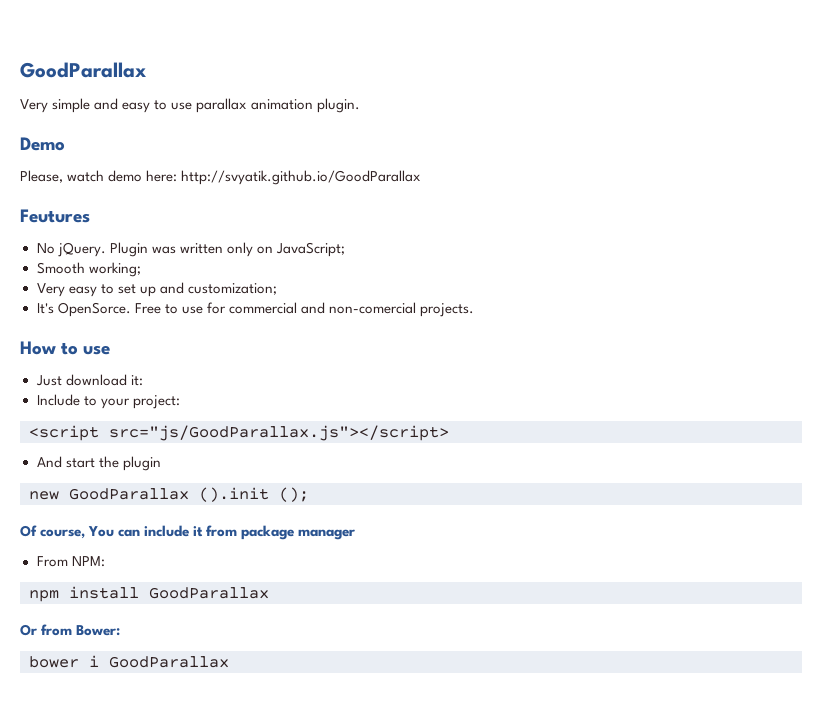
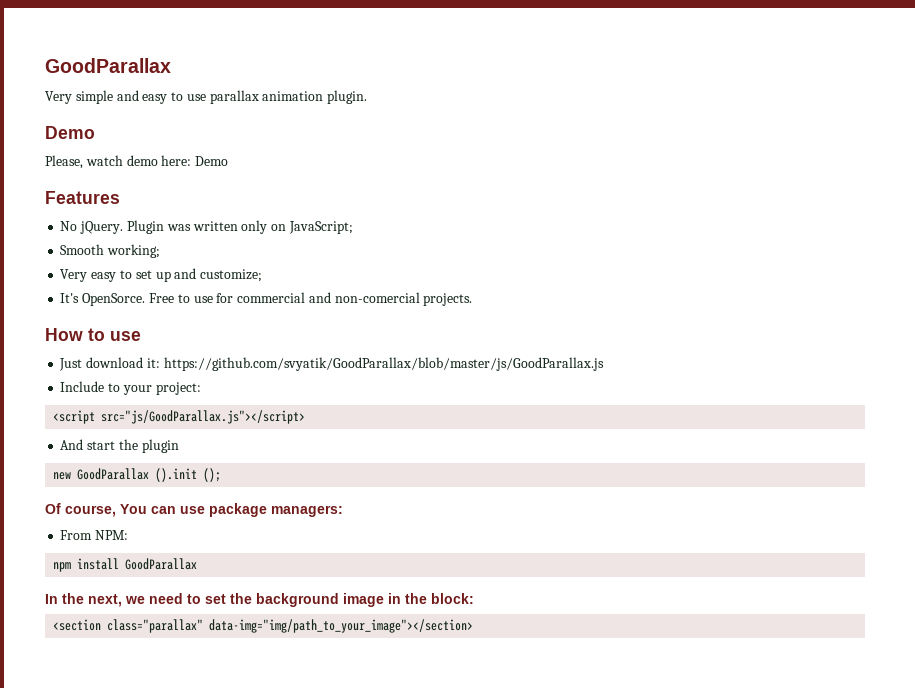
- Please, watch demo here: http://svyatik.github.io/GoodParallax
- Feutures
+ Please, watch demo here: Demo
+ Features
- Very easy to set up and customization;
+ Very easy to set up and customize;
- Just download it:
+ Just download it: https://github.com/svyatik/GoodParallax/blob/master/js/GoodParallax.js
- Of course, You can include it from package manager
+ Of course, You can use package managers:
- Or from Bower:
- bower i GoodParallax
+ In the next, we need to set the background image in the block:
+ <section class="parallax" data-img="img/path_to_your_image"></section>

